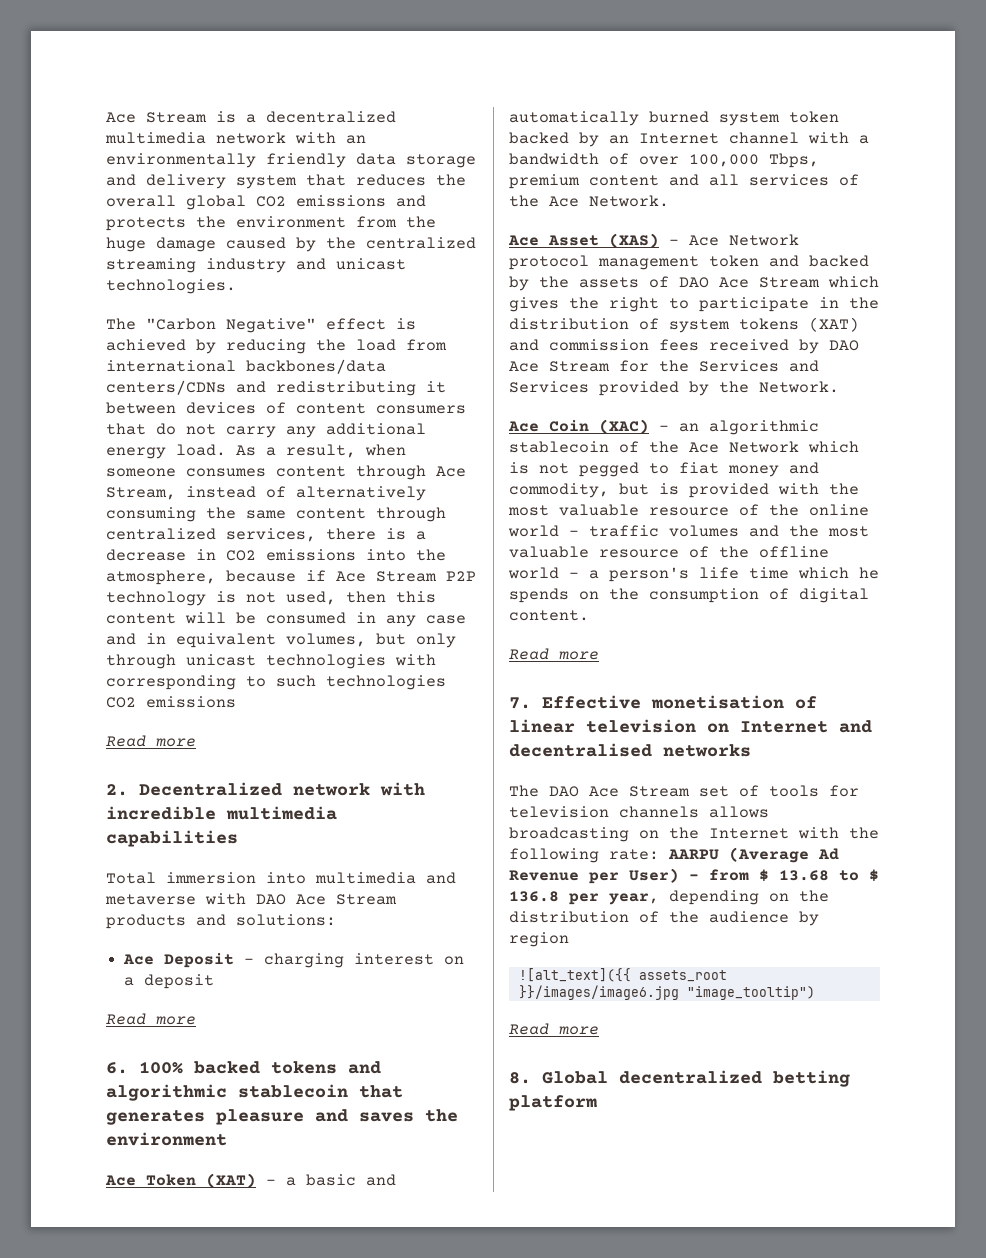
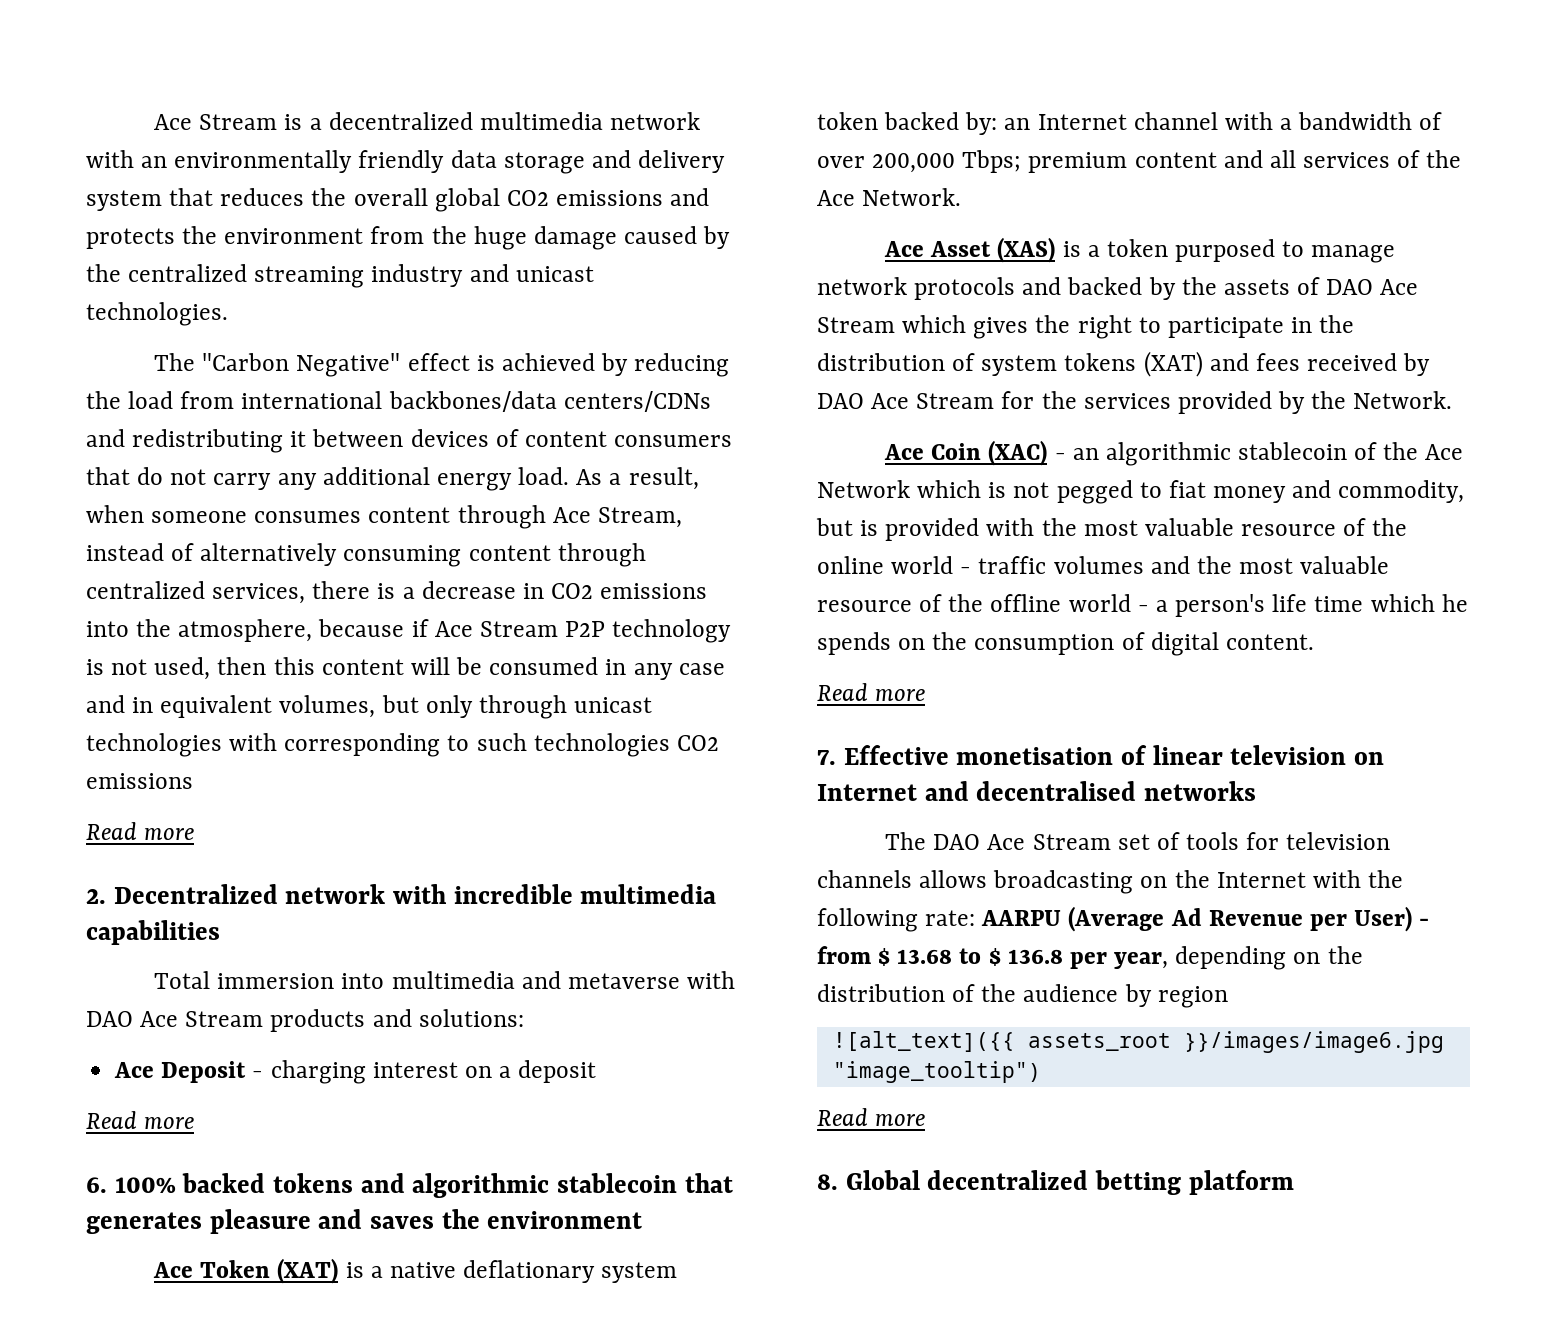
- As a result, when someone consumes content through Ace Stream, instead of alternatively consuming the same content through centralized services, there is a decrease in CO2 emissions into the atmosphere, because if Ace Stream P2P technology is not used, then this content will be consumed in any case and in equivalent volumes, but only through unicast technologies with corresponding to such technologies CO2 emissions
+ As a result, when someone consumes content through Ace Stream, instead of alternatively consuming content through centralized services, there is a decrease in CO2 emissions into the atmosphere, because if Ace Stream P2P technology is not used, then this content will be consumed in any case and in equivalent volumes, but only through unicast technologies with corresponding to such technologies CO2 emissions
- Ace Token (XAT) - a basic and automatically burned system token backed by an Internet channel with a bandwidth of over 100,000 Tbps, premium content and all services of the Ace Network.
+ Ace Token (XAT) is a native deflationary system token backed by: an Internet channel with a bandwidth of over 200,000 Tbps; premium content and all services of the Ace Network.
- Ace Asset (XAS) - Ace Network protocol management token and backed by the assets of DAO Ace Stream which gives the right to participate in the distribution of system tokens (XAT) and commission fees received by DAO Ace Stream for the Services and Services provided by the Network.
+ Ace Asset (XAS) is a token purposed to manage network protocols and backed by the assets of DAO Ace Stream which gives the right to participate in the distribution of system tokens (XAT) and fees received by DAO Ace Stream for the services provided by the Network.

